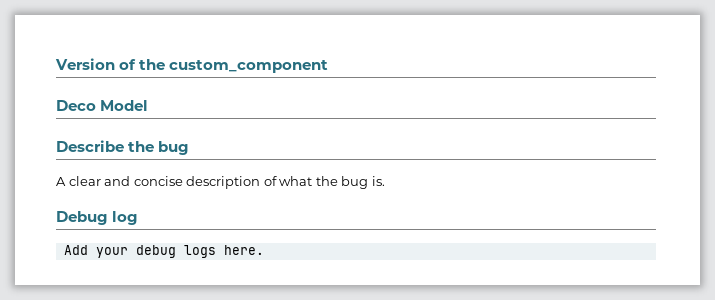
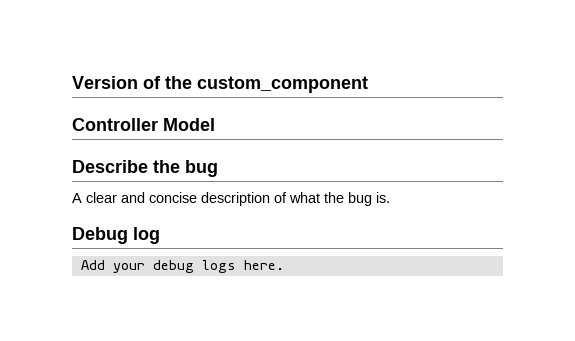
- Deco Model
+ Controller Model

